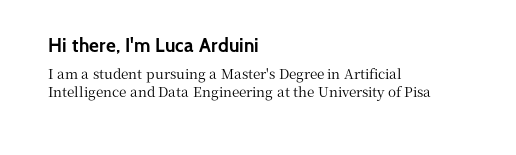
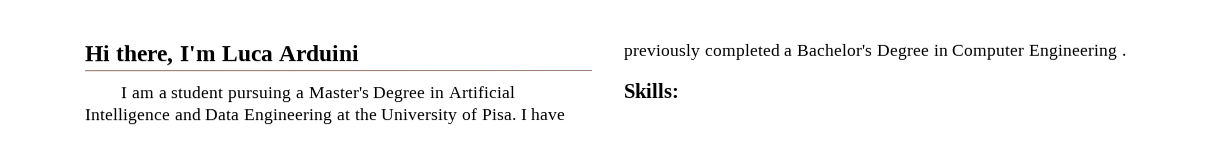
- I am a student pursuing a Master's Degree in Artificial Intelligence and Data Engineering at the University of Pisa
+ I am a student pursuing a Master's Degree in Artificial Intelligence and Data Engineering at the University of Pisa. I have previously completed a Bachelor's Degree in Computer Engineering .
+ Skills:

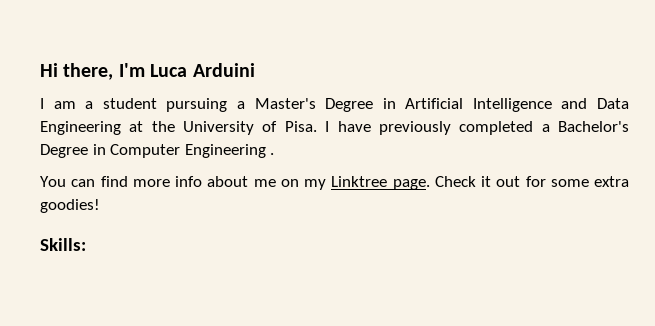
+ You can find more info about me on my Linktree page. Check it out for some extra goodies!

